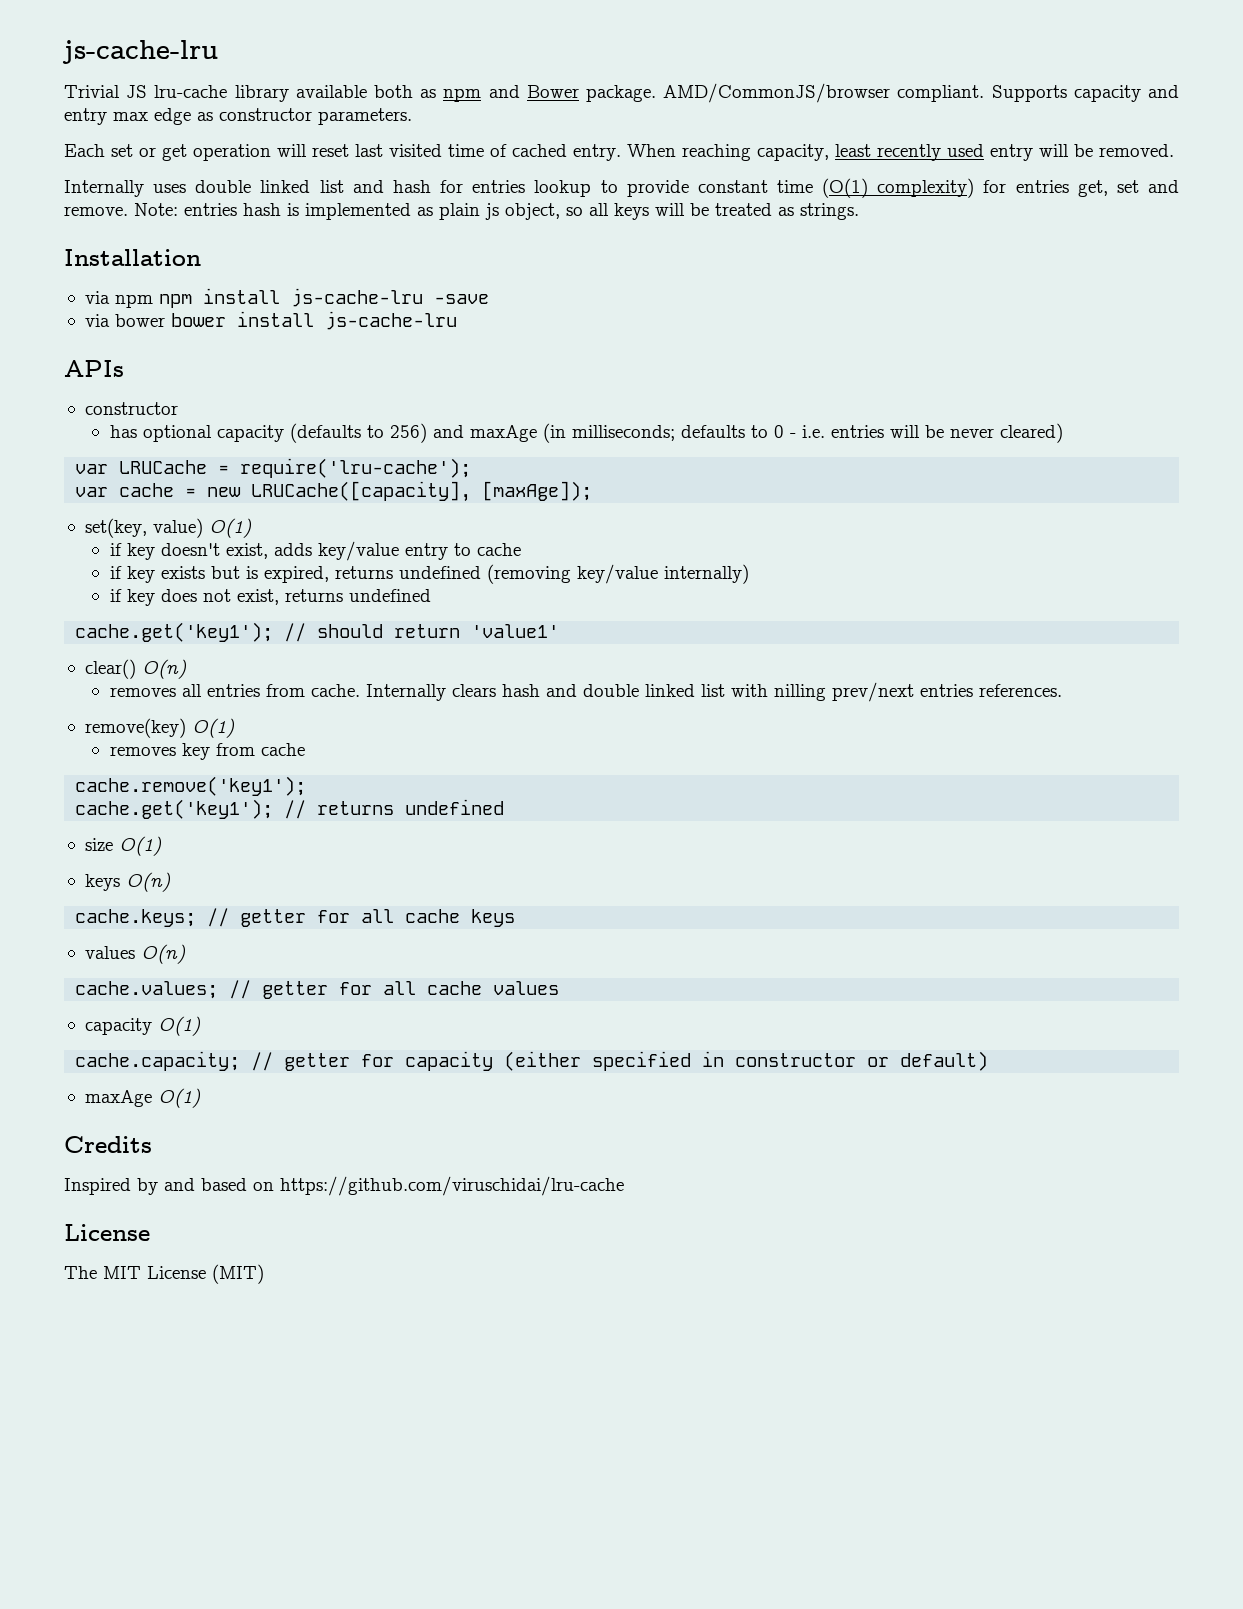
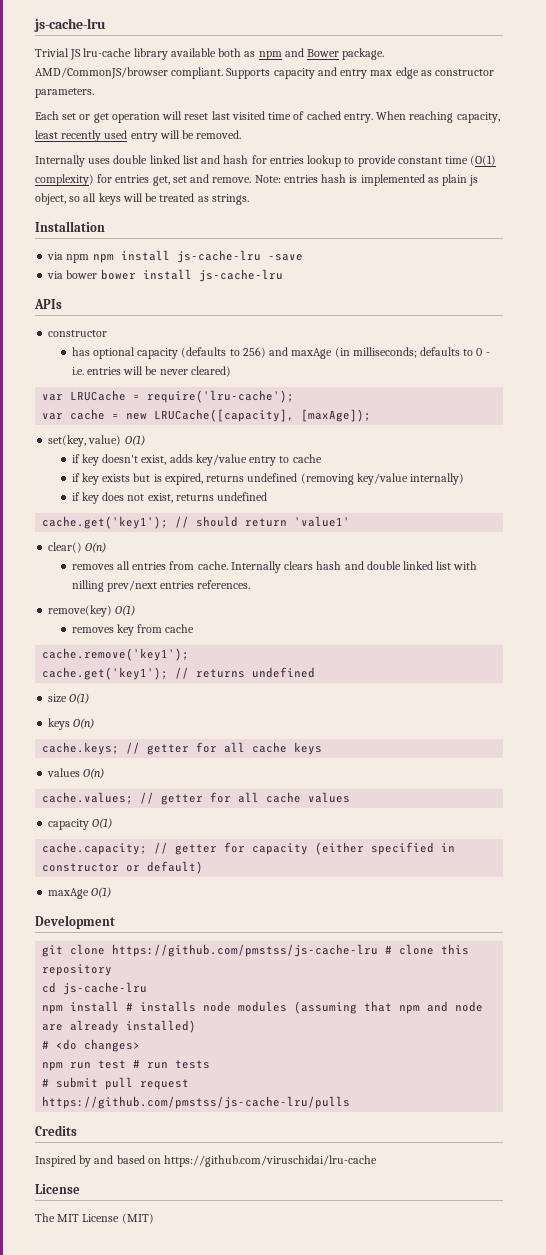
+ Development
+ git clone https://github.com/pmstss/js-cache-lru # clone this repository
+ cd js-cache-lru
+ npm install # installs node modules (assuming that npm and node are already installed)
+ # <do changes>
+ npm run test # run tests
+ # submit pull request https://github.com/pmstss/js-cache-lru/pulls

